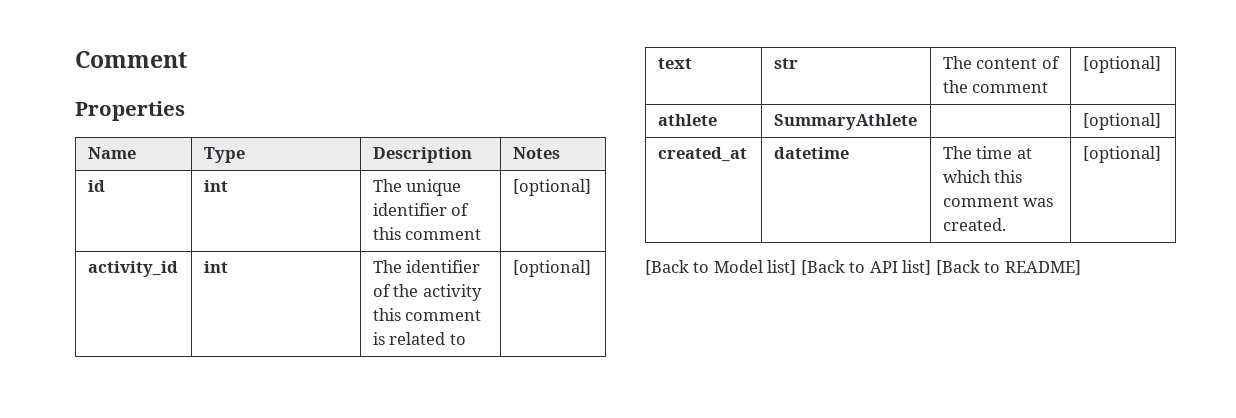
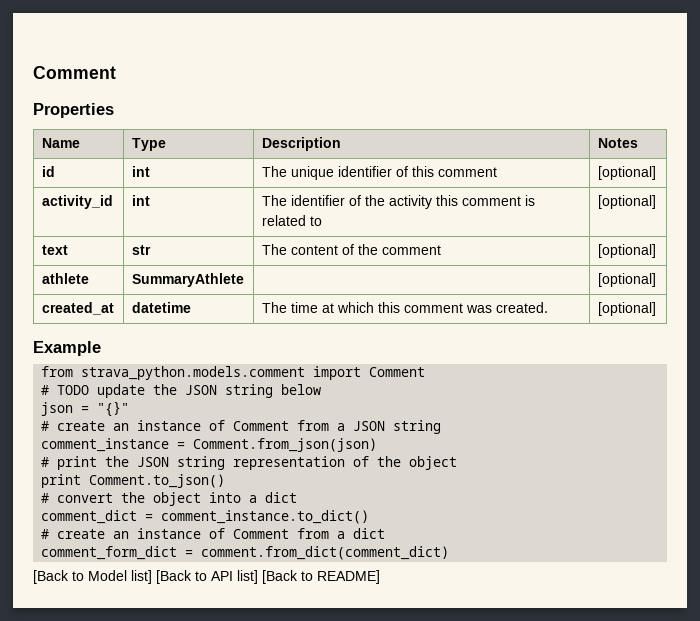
+ Example
+ from strava_python.models.comment import Comment
+ # TODO update the JSON string below
+ json = "{}"
+ # create an instance of Comment from a JSON string
+ comment_instance = Comment.from_json(json)
+ # print the JSON string representation of the object
+ print Comment.to_json()
+ # convert the object into a dict
+ comment_dict = comment_instance.to_dict()
+ # create an instance of Comment from a dict
+ comment_form_dict = comment.from_dict(comment_dict)

